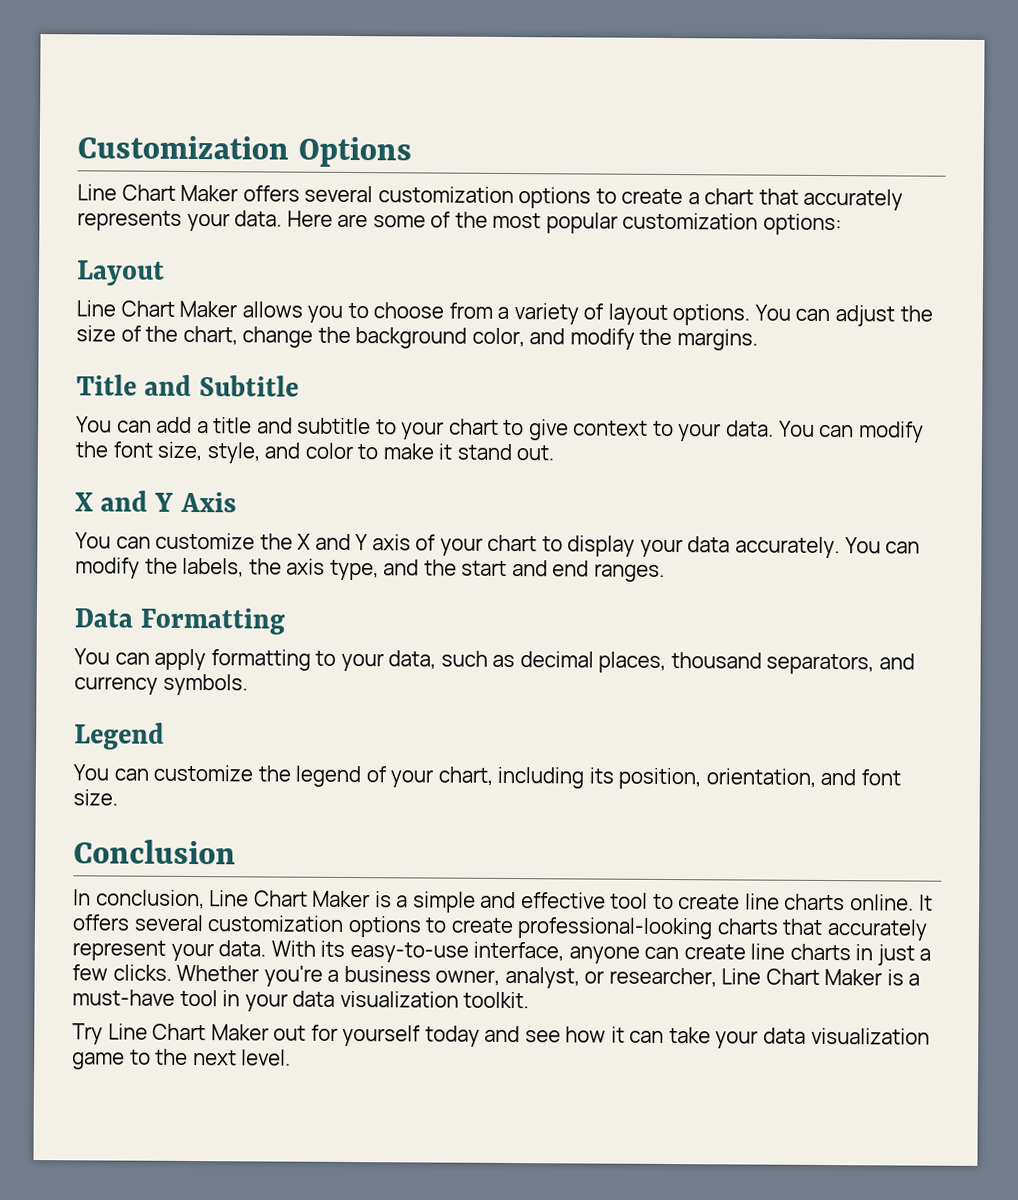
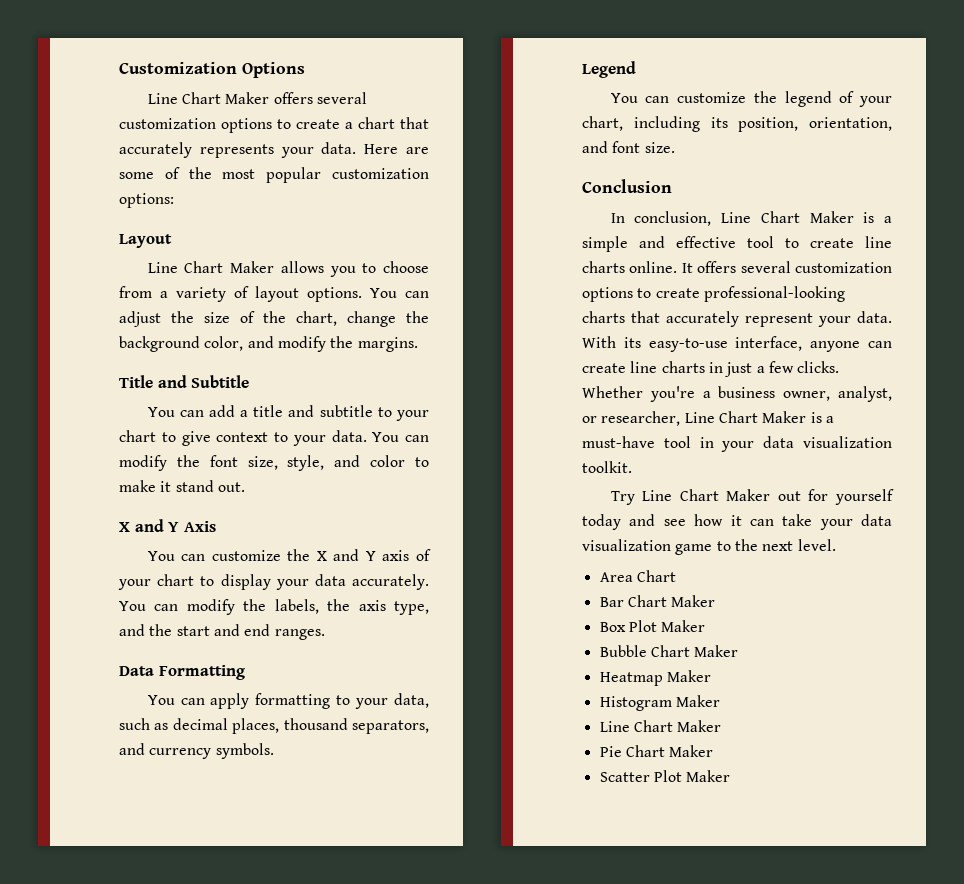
+ Area Chart
+ Bar Chart Maker
+ Box Plot Maker
+ Bubble Chart Maker
+ Heatmap Maker
+ Histogram Maker
+ Line Chart Maker
+ Pie Chart Maker
+ Scatter Plot Maker

